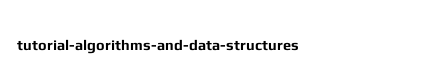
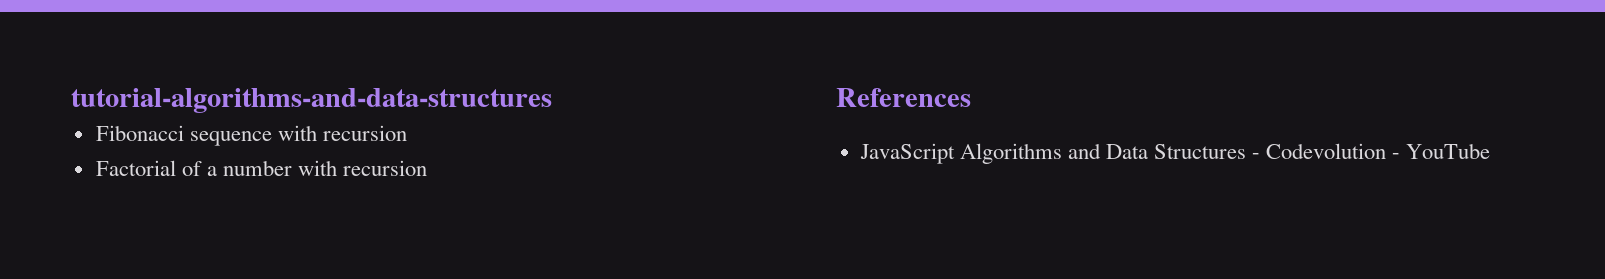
+ Fibonacci sequence with recursion
+ Factorial of a number with recursion
+ References
+ JavaScript Algorithms and Data Structures - Codevolution - YouTube

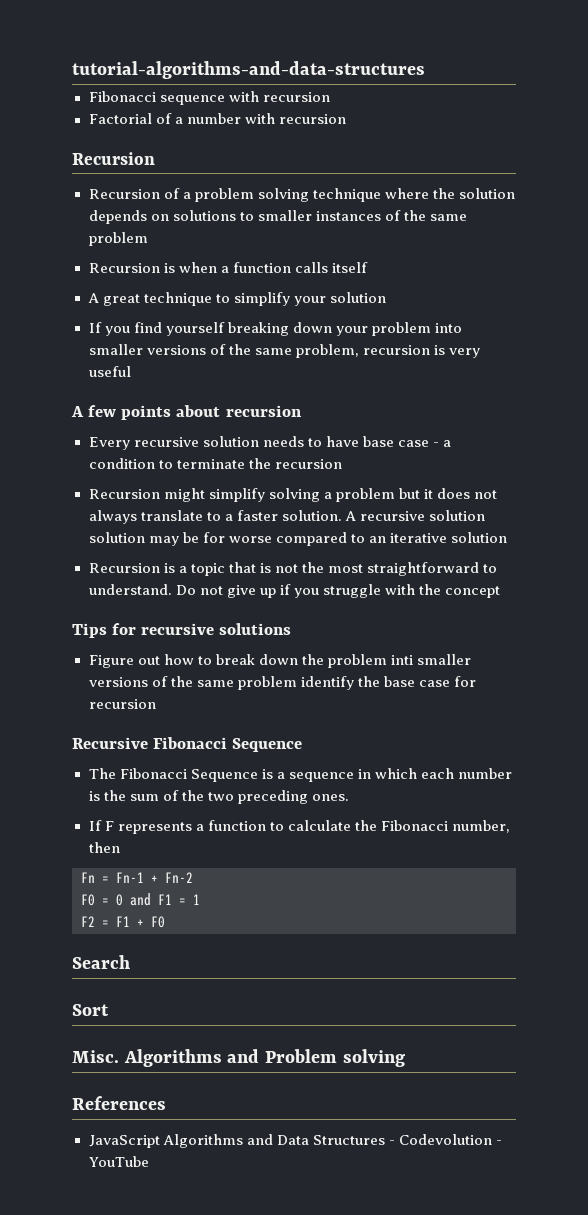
  Factorial of a number with recursion
+ Recursion
+ Recursion of a problem solving technique where the solution depends on solutions to smaller instances of the same problem
+ Recursion is when a function calls itself
+ A great technique to simplify your solution
+ If you find yourself breaking down your problem into smaller versions of the same problem, recursion is very useful
+ A few points about recursion
+ Every recursive solution needs to have base case - a condition to terminate the recursion
+ Recursion might simplify solving a problem but it does not always translate to a faster solution. A recursive solution solution may be for worse compared to an iterative solution
+ Recursion is a topic that is not the most straightforward to understand. Do not give up if you struggle with the concept
+ Tips for recursive solutions
+ Figure out how to break down the problem inti smaller versions of the same problem identify the base case for recursion
+ Recursive Fibonacci Sequence
+ The Fibonacci Sequence is a sequence in which each number is the sum of the two preceding ones.
+ If F represents a function to calculate the Fibonacci number, then
+ Fn = Fn-1 + Fn-2
+ F0 = 0 and F1 = 1
+ F2 = F1 + F0
+ Search
+ Sort
+ Misc. Algorithms and Problem solving

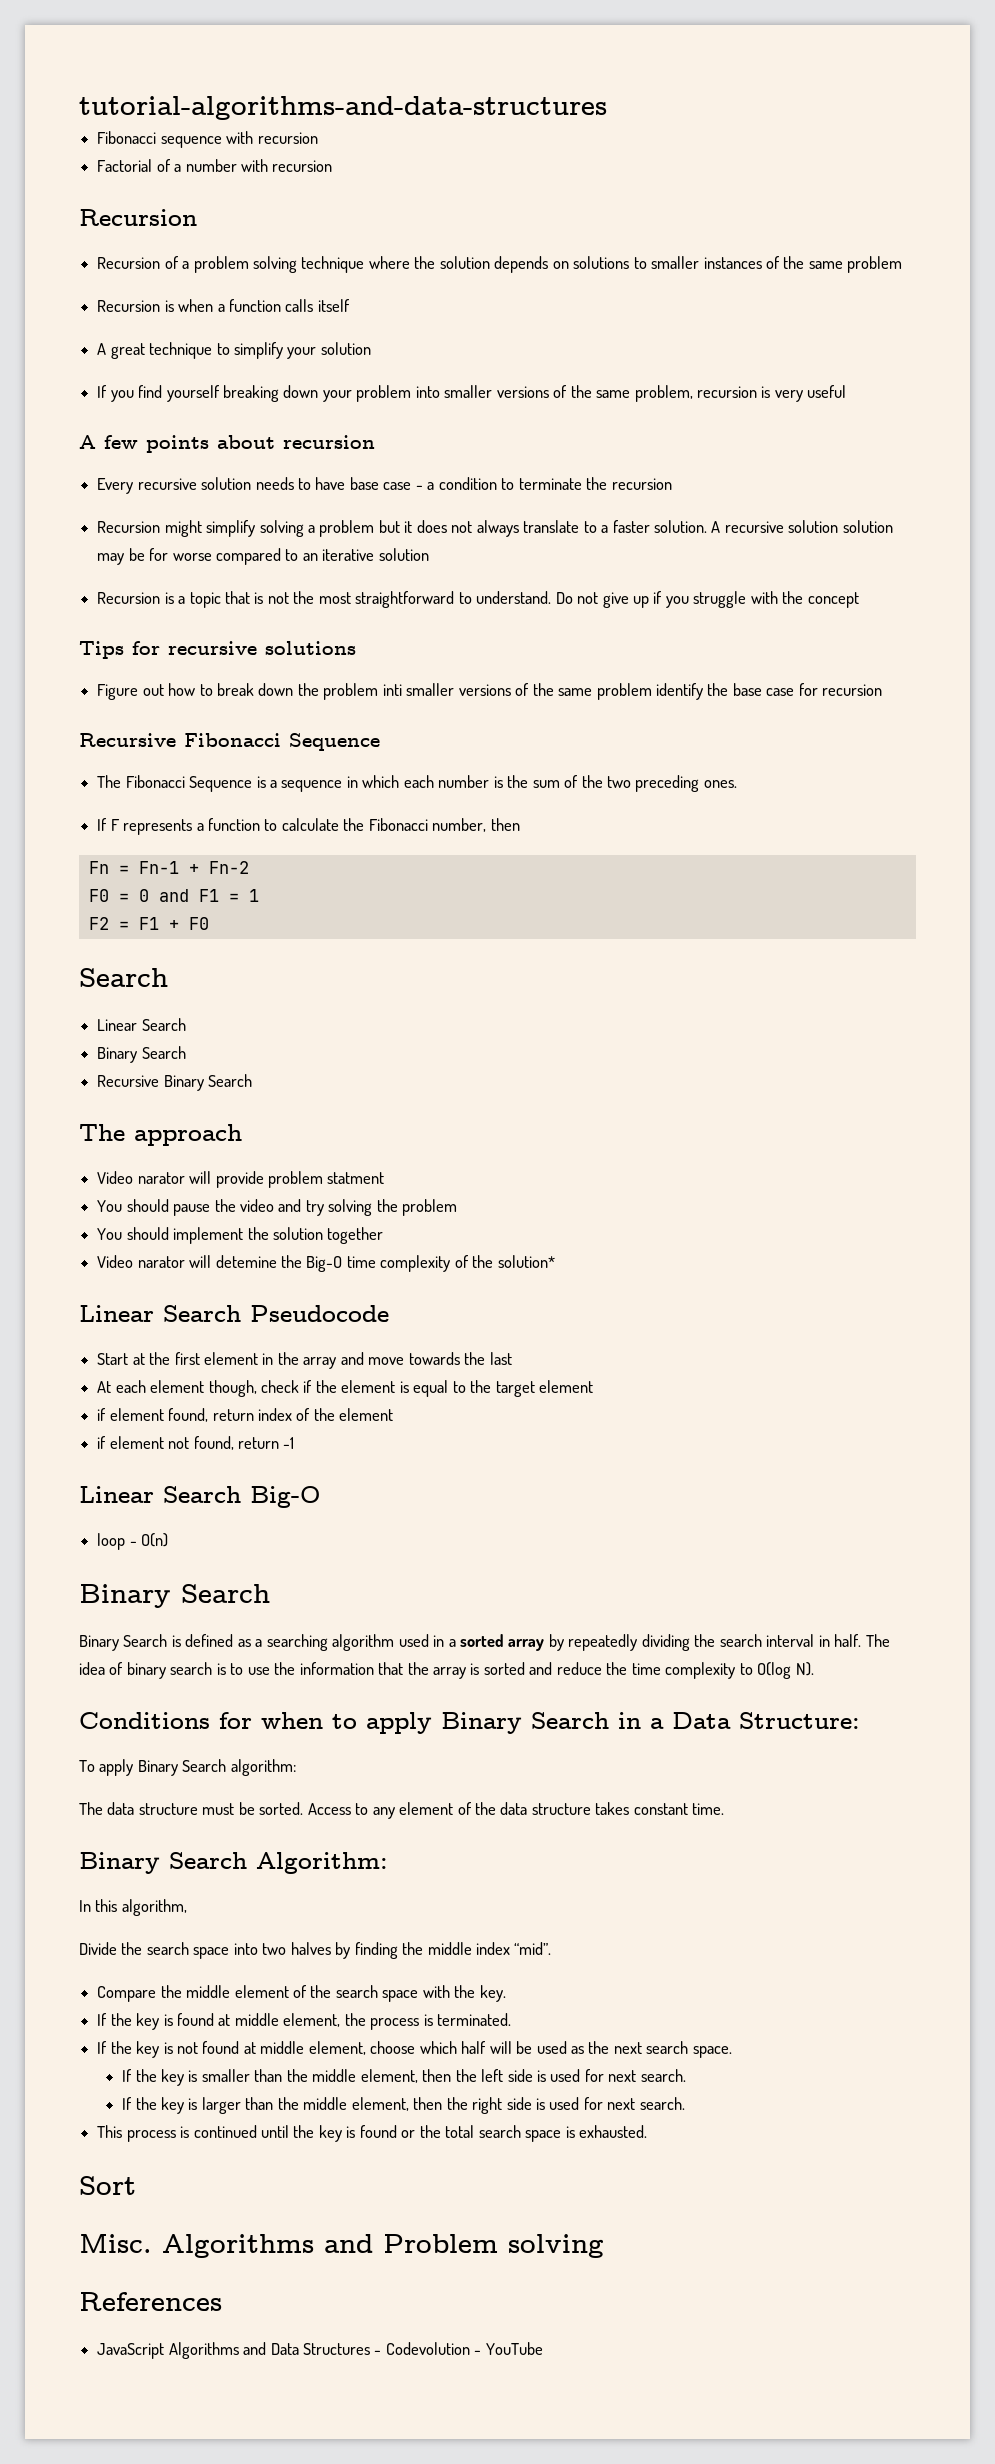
  F2 = F1 + F0
  Search
+ Linear Search
+ Binary Search
+ Recursive Binary Search
+ The approach
+ Video narator will provide problem statment
+ You should pause the video and try solving the problem
+ You should implement the solution together
+ Video narator will detemine the Big-O time complexity of the solution*
+ Linear Search Pseudocode
+ Start at the first element in the array and move towards the last
+ At each element though, check if the element is equal to the target element
+ if element found, return index of the element
+ if element not found, return -1
+ Linear Search Big-O
+ loop - O(n)
+ Binary Search
+ Binary Search is defined as a searching algorithm used in a sorted array by repeatedly dividing the search interval in half. The idea of binary search is to use the information that the array is sorted and reduce the time complexity to O(log N).
+ Conditions for when to apply Binary Search in a Data Structure:
+ To apply Binary Search algorithm:
+ The data structure must be sorted. Access to any element of the data structure takes constant time.
+ Binary Search Algorithm:
+ In this algorithm,
+ Divide the search space into two halves by finding the middle index “mid”.
+ Compare the middle element of the search space with the key.
+ If the key is found at middle element, the process is terminated.
+ If the key is not found at middle element, choose which half will be used as the next search space.
+ If the key is smaller than the middle element, then the left side is used for next search.
+ If the key is larger than the middle element, then the right side is used for next search.
+ This process is continued until the key is found or the total search space is exhausted.

